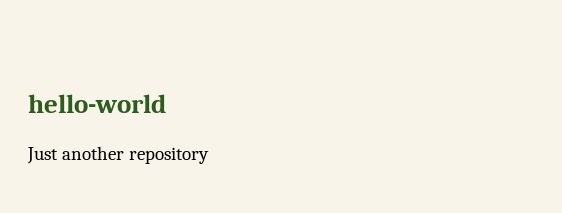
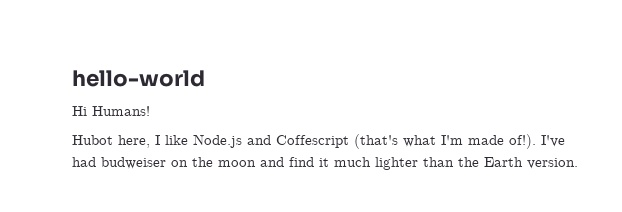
- Just another repository
+ Hi Humans!
+ Hubot here, I like Node.js and Coffescript (that's what I'm made of!). I've had budweiser on the moon and find it much lighter than the Earth version.

